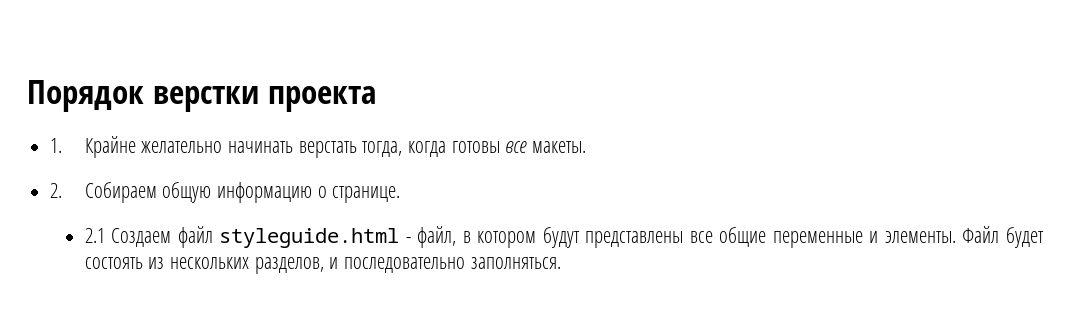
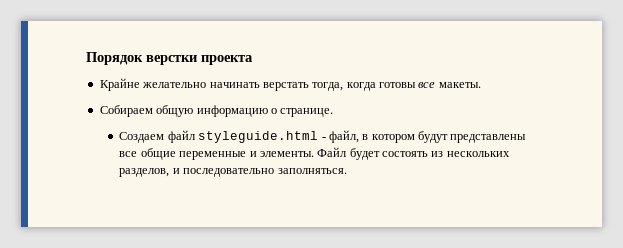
- 1. Крайне желательно начинать верстать тогда, когда готовы все макеты.
+ Крайне желательно начинать верстать тогда, когда готовы все макеты.
- 2. Собираем общую информацию о странице.
+ Собираем общую информацию о странице.
- 2.1 Создаем файл styleguide.html - файл, в котором будут представлены все общие переменные и элементы.
+ Создаем файл styleguide.html - файл, в котором будут представлены все общие переменные и элементы.

